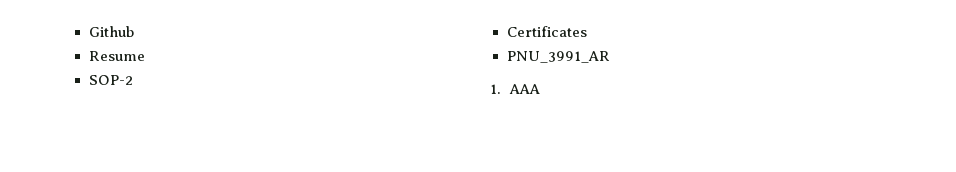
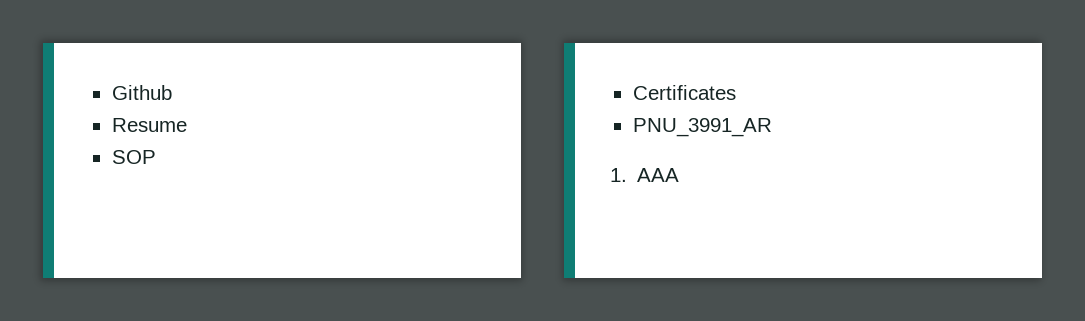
- SOP-2
+ SOP

